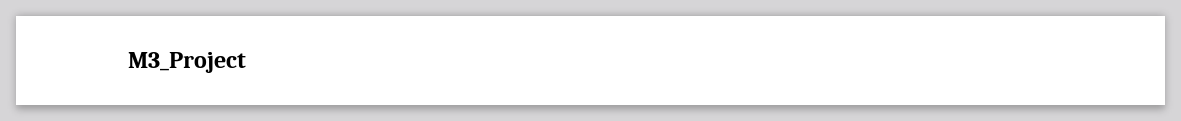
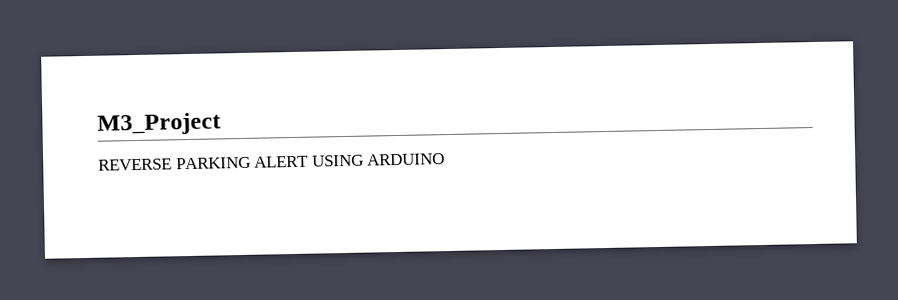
+ REVERSE PARKING ALERT USING ARDUINO

